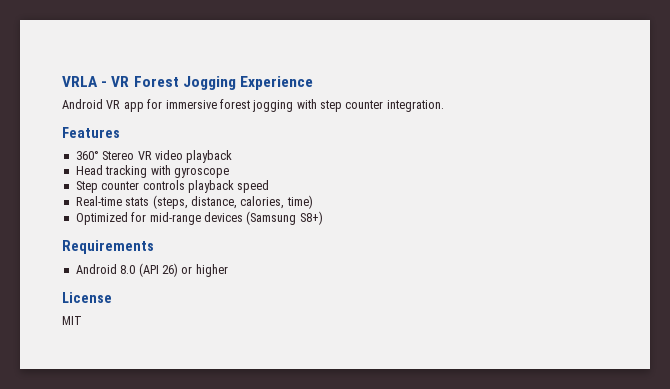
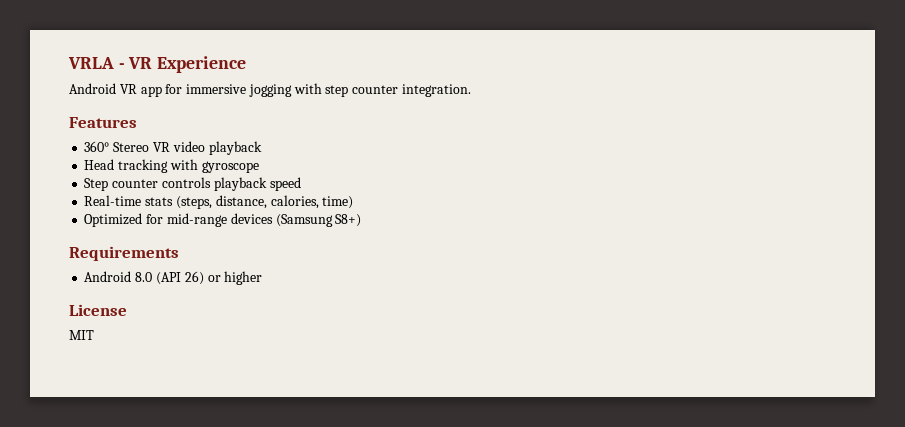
- VRLA - VR Forest Jogging Experience
+ VRLA - VR Experience
- Android VR app for immersive forest jogging with step counter integration.
+ Android VR app for immersive jogging with step counter integration.

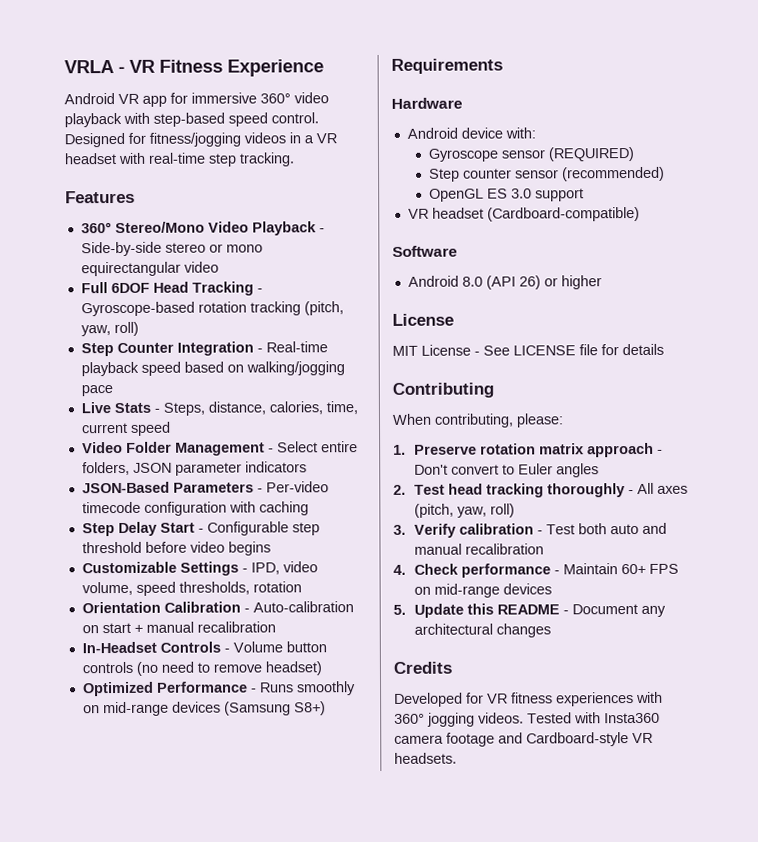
- VRLA - VR Experience
+ VRLA - VR Fitness Experience
- Android VR app for immersive jogging with step counter integration.
+ Android VR app for immersive 360° video playback with step-based speed control. Designed for fitness/jogging videos in a VR headset with real-time step tracking.
  Features
- 360° Stereo VR video playback
- Head tracking with gyroscope
- Step counter controls playback speed
- Real-time stats (steps, distance, calories, time)
- Optimized for mid-range devices (Samsung S8+)
+ 360° Stereo/Mono Video Playback - Side-by-side stereo or mono equirectangular video
+ Full 6DOF Head Tracking - Gyroscope-based rotation tracking (pitch, yaw, roll)
+ Step Counter Integration - Real-time playback speed based on walking/jogging pace
+ Live Stats - Steps, distance, calories, time, current speed
+ Video Folder Management - Select entire folders, JSON parameter indicators
+ JSON-Based Parameters - Per-video timecode configuration with caching
+ Step Delay Start - Configurable step threshold before video begins
+ Customizable Settings - IPD, video volume, speed thresholds, rotation
+ Orientation Calibration - Auto-calibration on start + manual recalibration
+ In-Headset Controls - Volume button controls (no need to remove headset)
+ Optimized Performance - Runs smoothly on mid-range devices (Samsung S8+)
+ Hardware
+ Android device with:
+ Gyroscope sensor (REQUIRED)
+ Step counter sensor (recommended)
+ OpenGL ES 3.0 support
+ VR headset (Cardboard-compatible)
+ Software
- MIT
+ MIT License - See LICENSE file for details
+ Contributing
+ When contributing, please:
+ 1. Preserve rotation matrix approach - Don't convert to Euler angles
+ 2. Test head tracking thoroughly - All axes (pitch, yaw, roll)
+ 3. Verify calibration - Test both auto and manual recalibration
+ 4. Check performance - Maintain 60+ FPS on mid-range devices
+ 5. Update this README - Document any architectural changes
+ Credits
+ Developed for VR fitness experiences with 360° jogging videos. Tested with Insta360 camera footage and Cardboard-style VR headsets.

